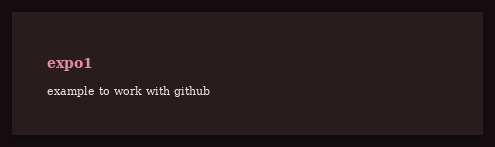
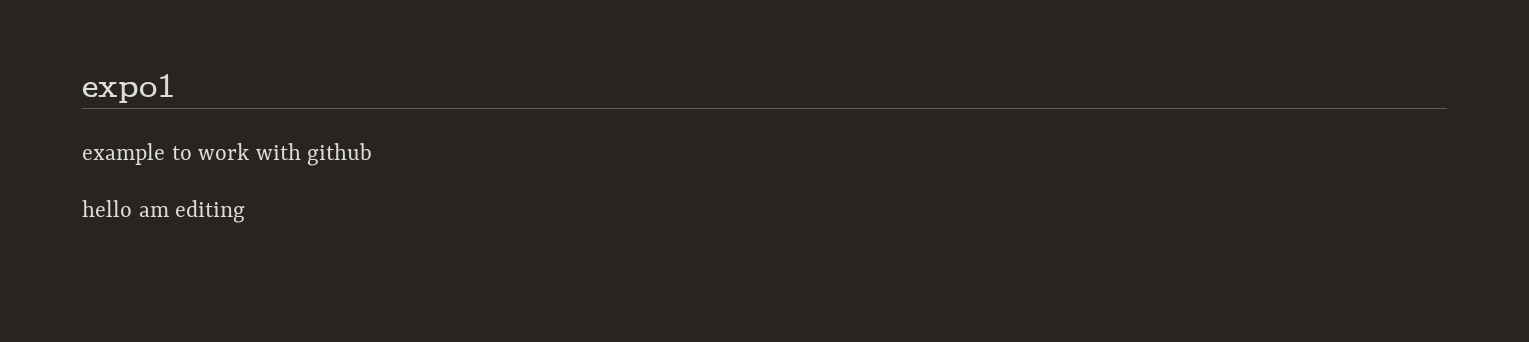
+ hello am editing

